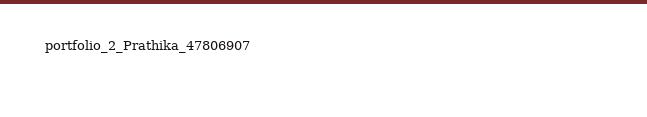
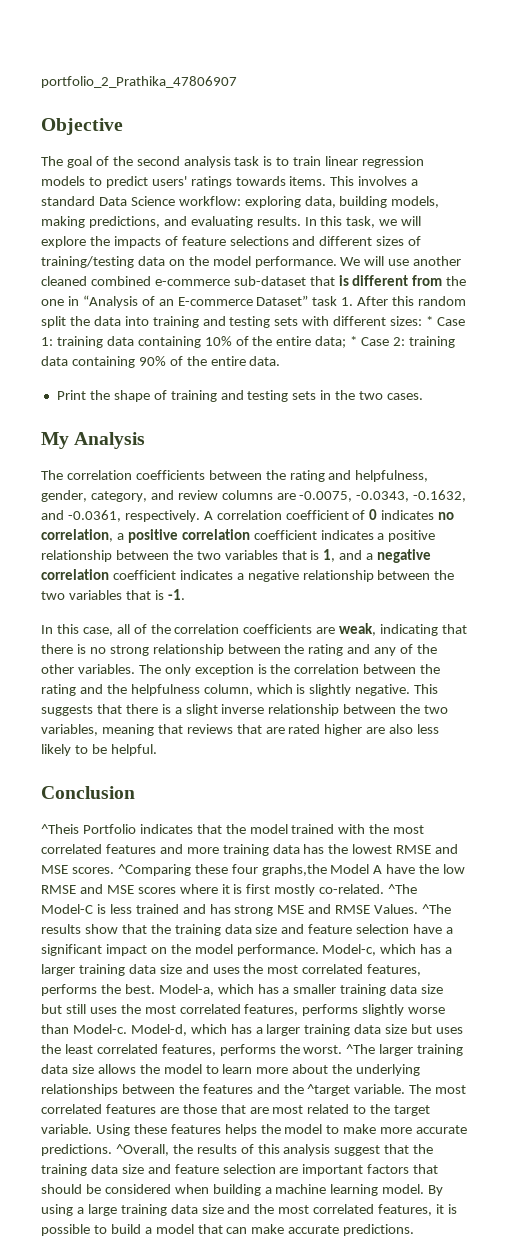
+ Objective
+ The goal of the second analysis task is to train linear regression models to predict users' ratings towards items. This involves a standard Data Science workflow: exploring data, building models, making predictions, and evaluating results. In this task, we will explore the impacts of feature selections and different sizes of training/testing data on the model performance. We will use another cleaned combined e-commerce sub-dataset that is different from the one in “Analysis of an E-commerce Dataset” task 1. After this random split the data into training and testing sets with different sizes: * Case 1: training data containing 10% of the entire data; * Case 2: training data containing 90% of the entire data.
+ Print the shape of training and testing sets in the two cases.
+ My Analysis
+ The correlation coefficients between the rating and helpfulness, gender, category, and review columns are -0.0075, -0.0343, -0.1632, and -0.0361, respectively. A correlation coefficient of 0 indicates no correlation, a positive correlation coefficient indicates a positive relationship between the two variables that is 1, and a negative correlation coefficient indicates a negative relationship between the two variables that is -1.
+ In this case, all of the correlation coefficients are weak, indicating that there is no strong relationship between the rating and any of the other variables. The only exception is the correlation between the rating and the helpfulness column, which is slightly negative. This suggests that there is a slight inverse relationship between the two variables, meaning that reviews that are rated higher are also less likely to be helpful.
+ Conclusion
+ ^Theis Portfolio indicates that the model trained with the most correlated features and more training data has the lowest RMSE and MSE scores. ^Comparing these four graphs,the Model A have the low RMSE and MSE scores where it is first mostly co-related. ^The Model-C is less trained and has strong MSE and RMSE Values. ^The results show that the training data size and feature selection have a significant impact on the model performance. Model-c, which has a larger training data size and uses the most correlated features, performs the best. Model-a, which has a smaller training data size but still uses the most correlated features, performs slightly worse than Model-c. Model-d, which has a larger training data size but uses the least correlated features, performs the worst. ^The larger training data size allows the model to learn more about the underlying relationships between the features and the ^target variable. The most correlated features are those that are most related to the target variable. Using these features helps the model to make more accurate predictions. ^Overall, the results of this analysis suggest that the training data size and feature selection are important factors that should be considered when building a machine learning model. By using a large training data size and the most correlated features, it is possible to build a model that can make accurate predictions.

